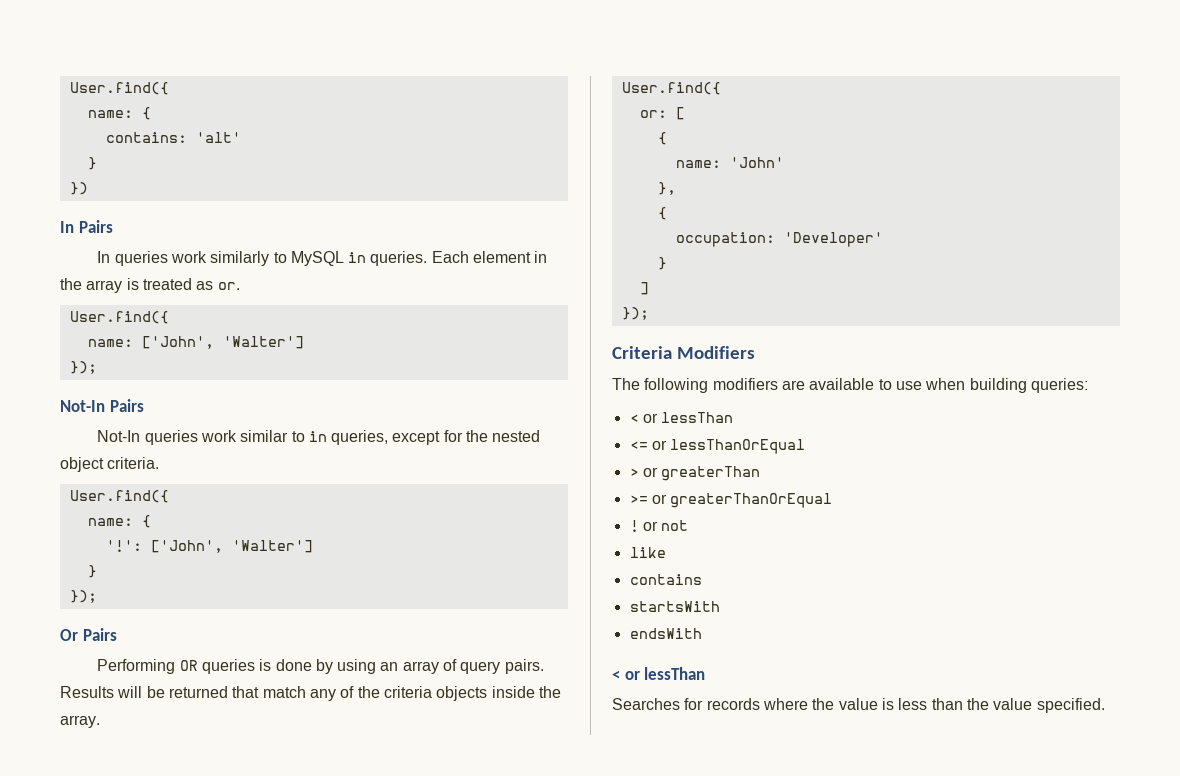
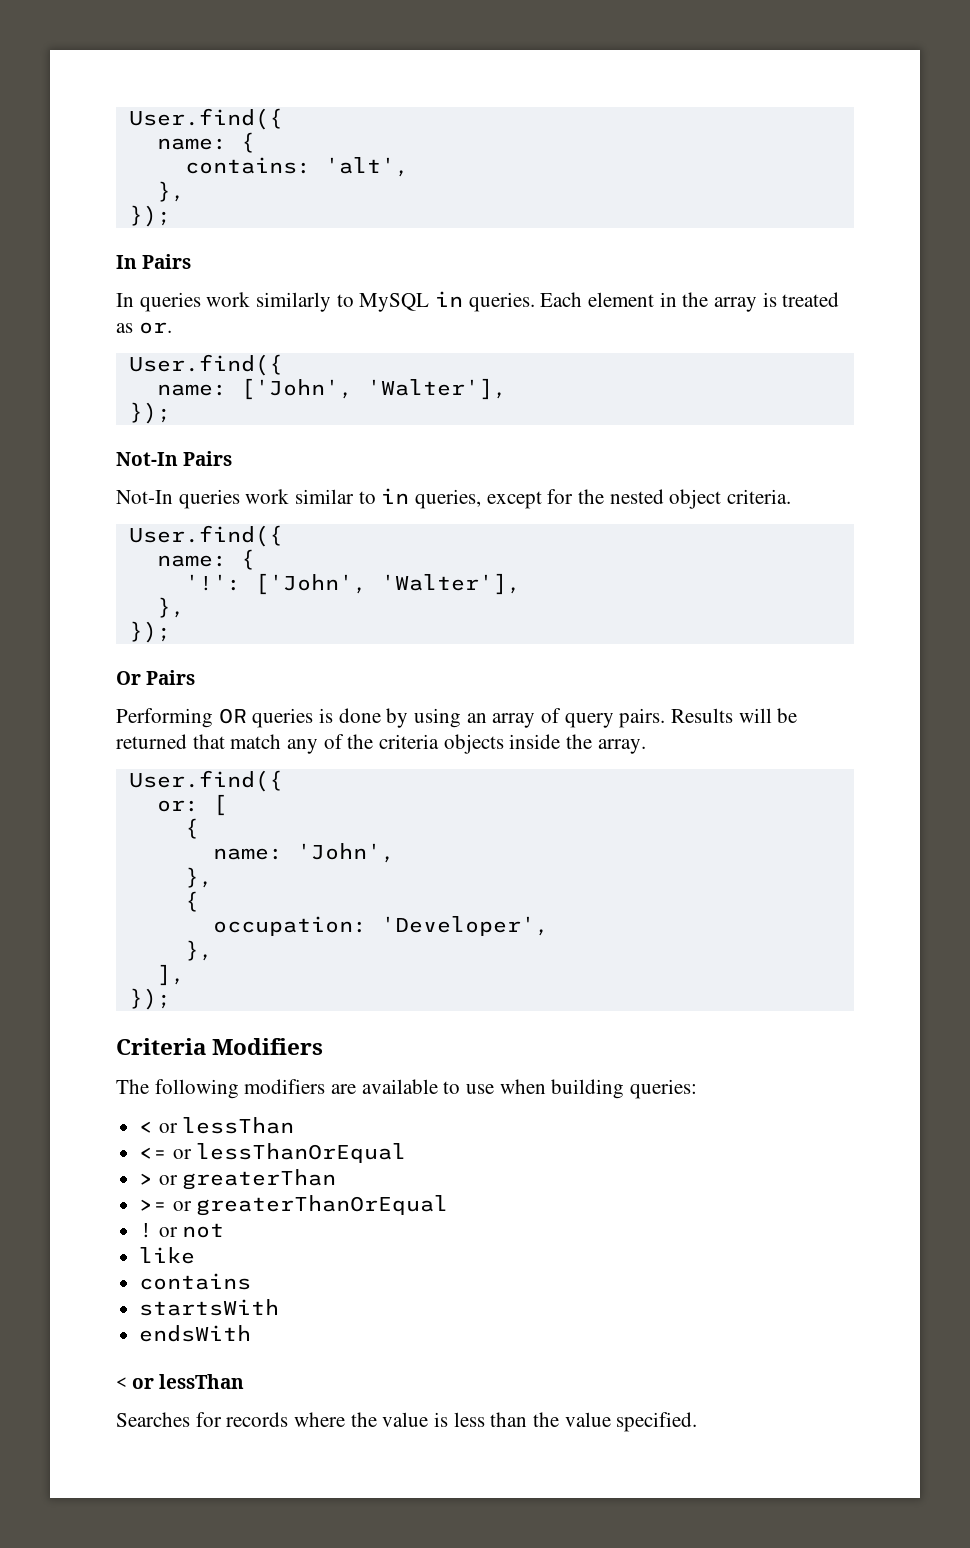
- contains: 'alt'
- }
- })
+ contains: 'alt',
+ },
+ });
- name: ['John', 'Walter']
+ name: ['John', 'Walter'],
- '!': ['John', 'Walter']
- }
+ '!': ['John', 'Walter'],
+ },
- name: 'John'
+ name: 'John',
- occupation: 'Developer'
- }
- ]
+ occupation: 'Developer',
+ },
+ ],

